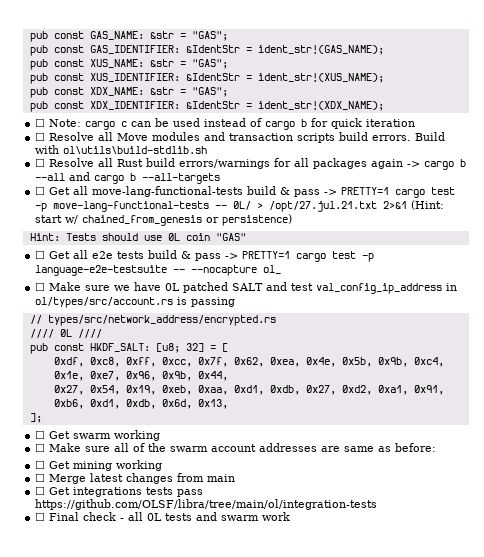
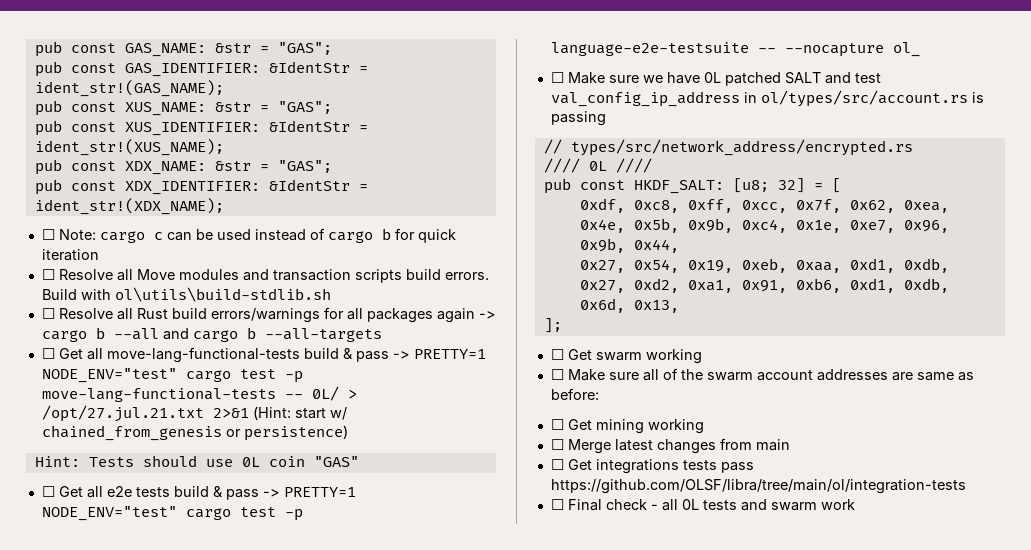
- ☐ Get all move-lang-functional-tests build & pass -> PRETTY=1 cargo test -p move-lang-functional-tests -- 0L/ > /opt/27.jul.21.txt 2>&1 (Hint: start w/ chained_from_genesis or persistence)
+ ☐ Get all move-lang-functional-tests build & pass -> PRETTY=1 NODE_ENV="test" cargo test -p move-lang-functional-tests -- 0L/ > /opt/27.jul.21.txt 2>&1 (Hint: start w/ chained_from_genesis or persistence)
- ☐ Get all e2e tests build & pass -> PRETTY=1 cargo test -p language-e2e-testsuite -- --nocapture ol_
+ ☐ Get all e2e tests build & pass -> PRETTY=1 NODE_ENV="test" cargo test -p language-e2e-testsuite -- --nocapture ol_

